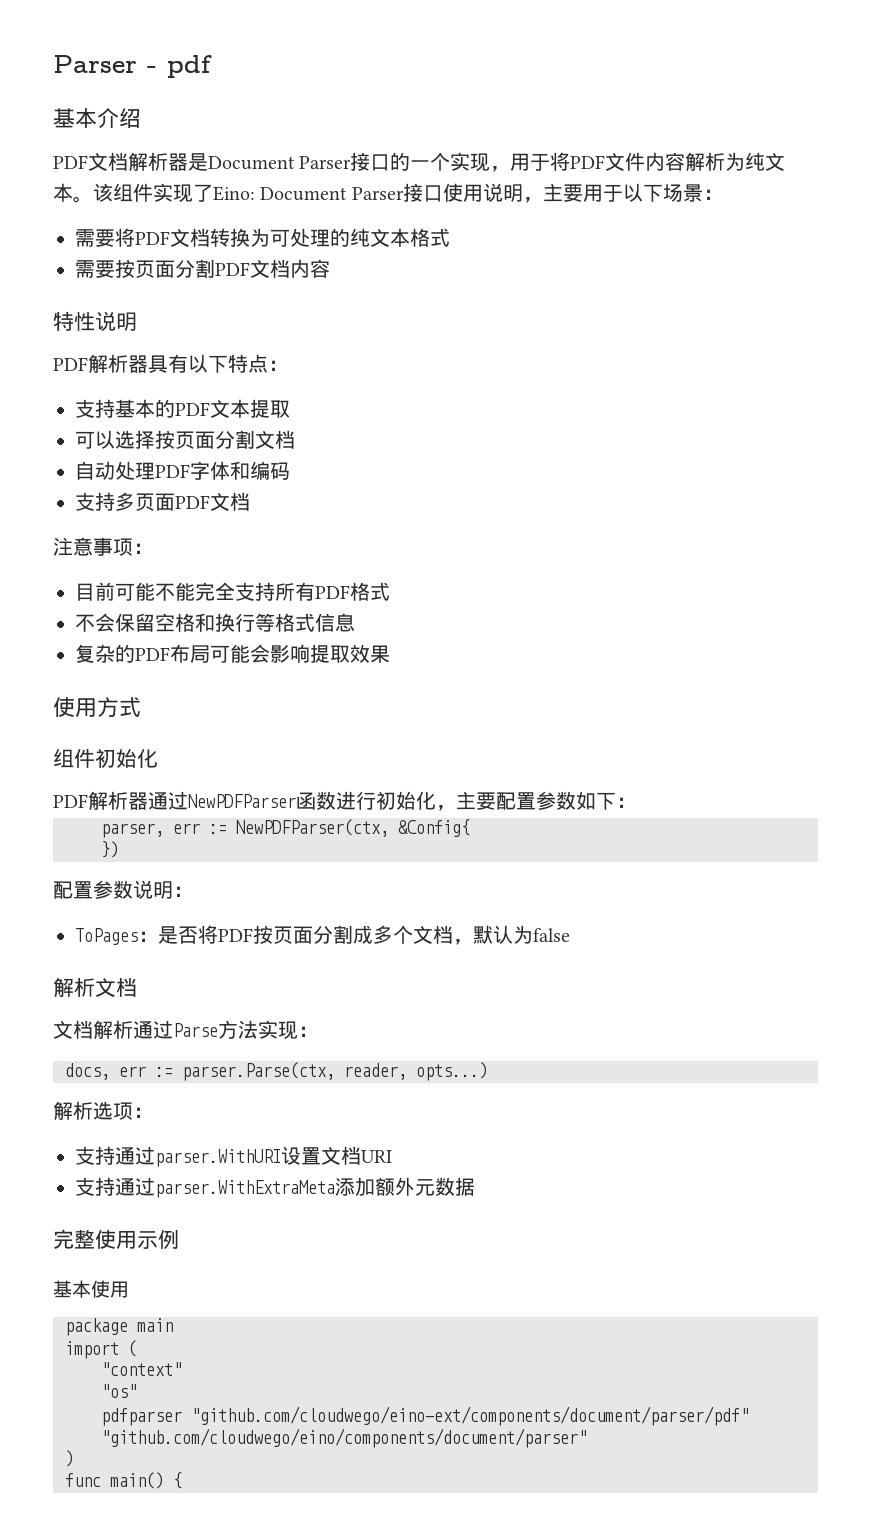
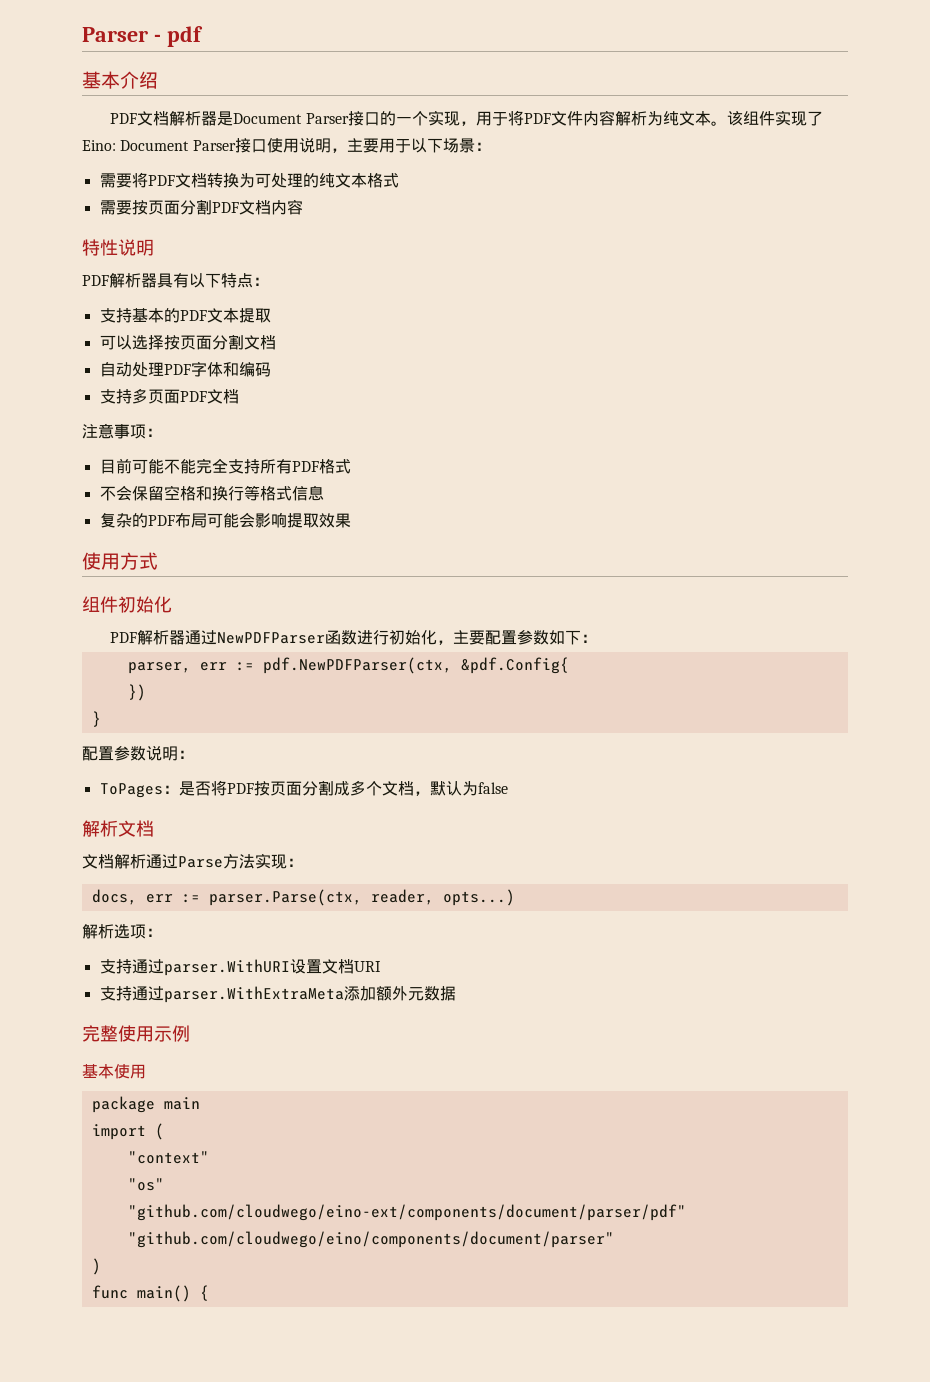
- parser, err := NewPDFParser(ctx, &Config{
+ parser, err := pdf.NewPDFParser(ctx, &pdf.Config{
+ }
- pdfparser "github.com/cloudwego/eino-ext/components/document/parser/pdf"
+ "github.com/cloudwego/eino-ext/components/document/parser/pdf"

